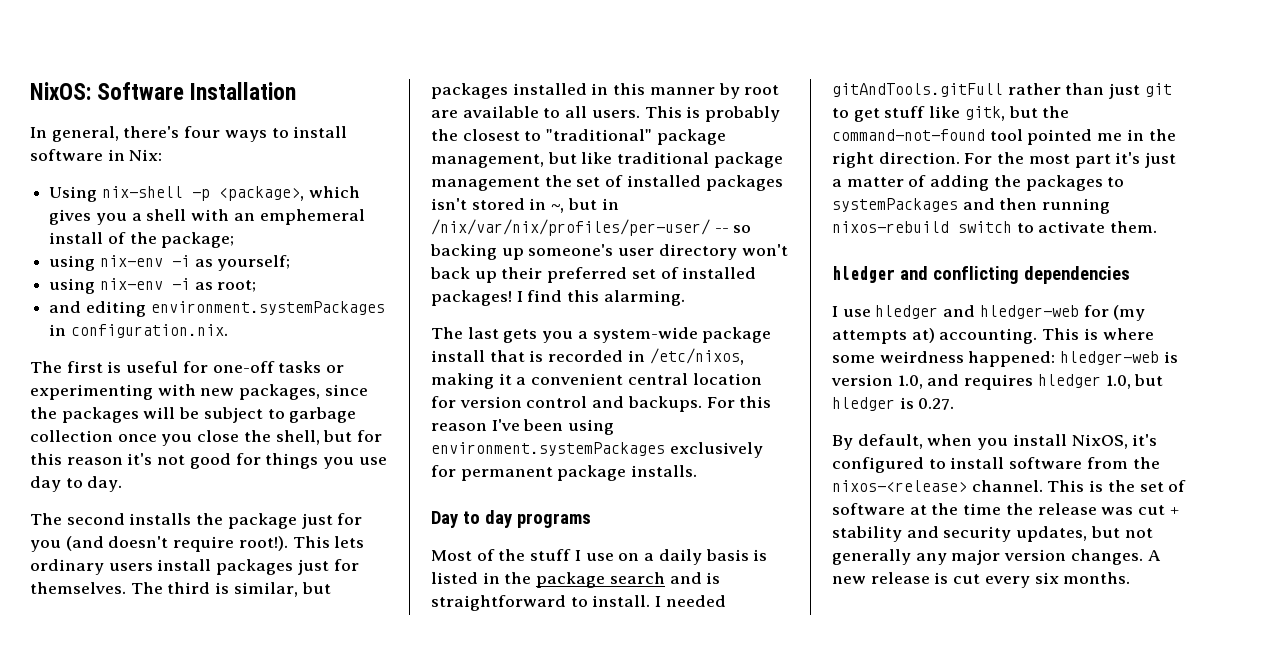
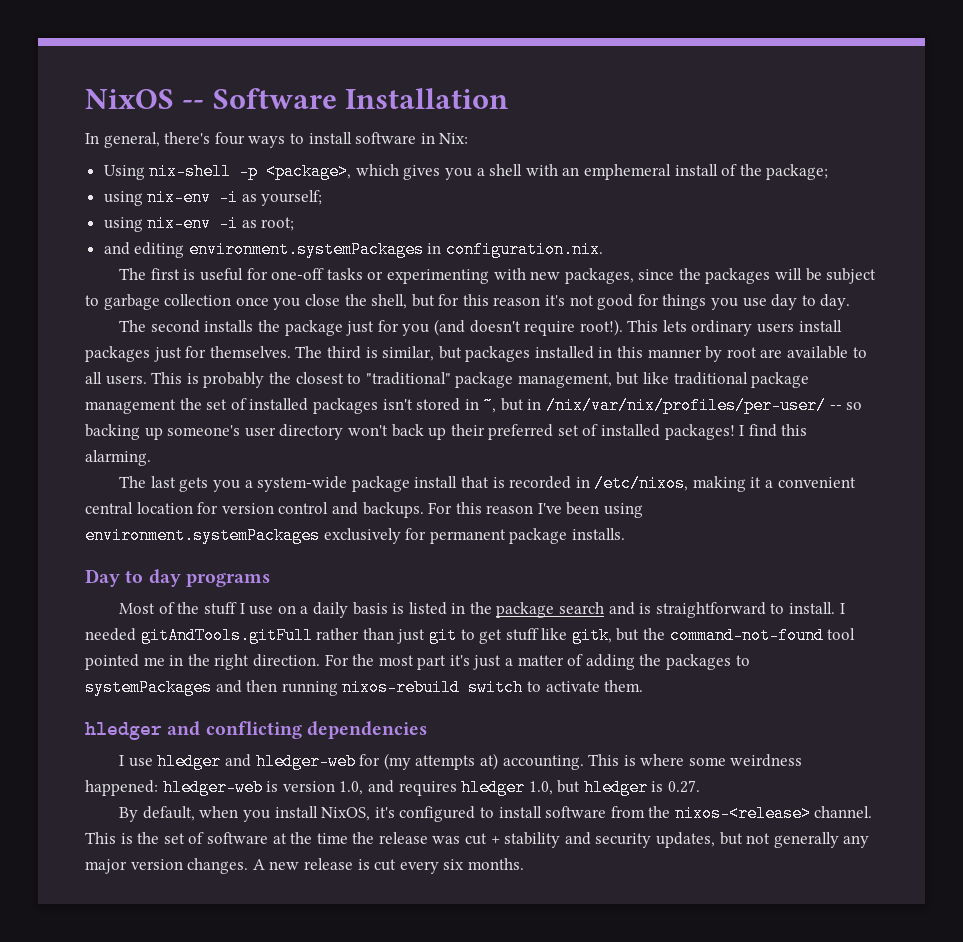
- NixOS: Software Installation
+ NixOS -- Software Installation

